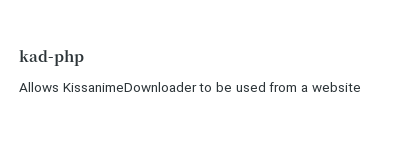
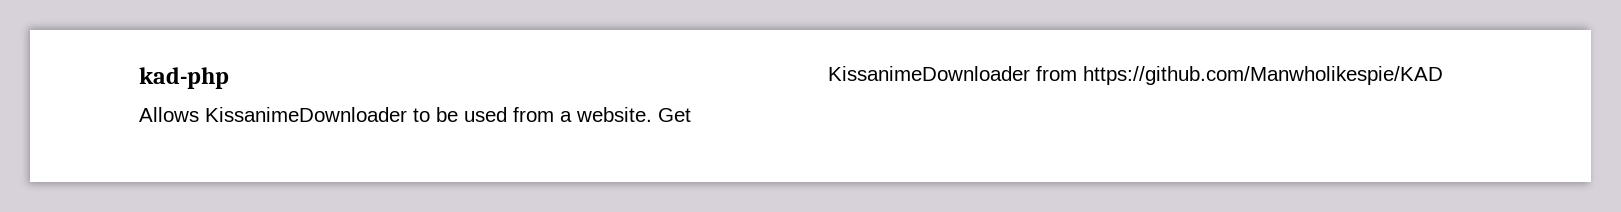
- Allows KissanimeDownloader to be used from a website
+ Allows KissanimeDownloader to be used from a website. Get KissanimeDownloader from https://github.com/Manwholikespie/KAD

